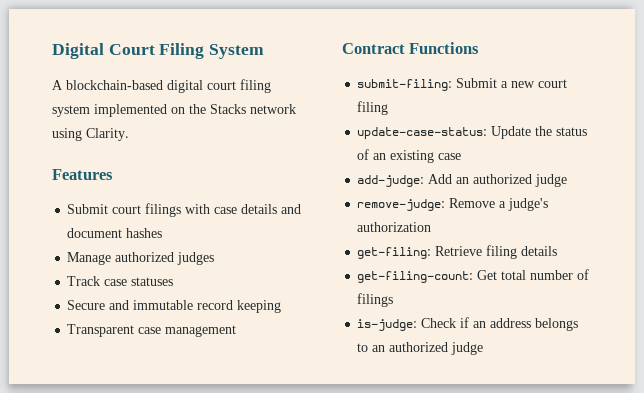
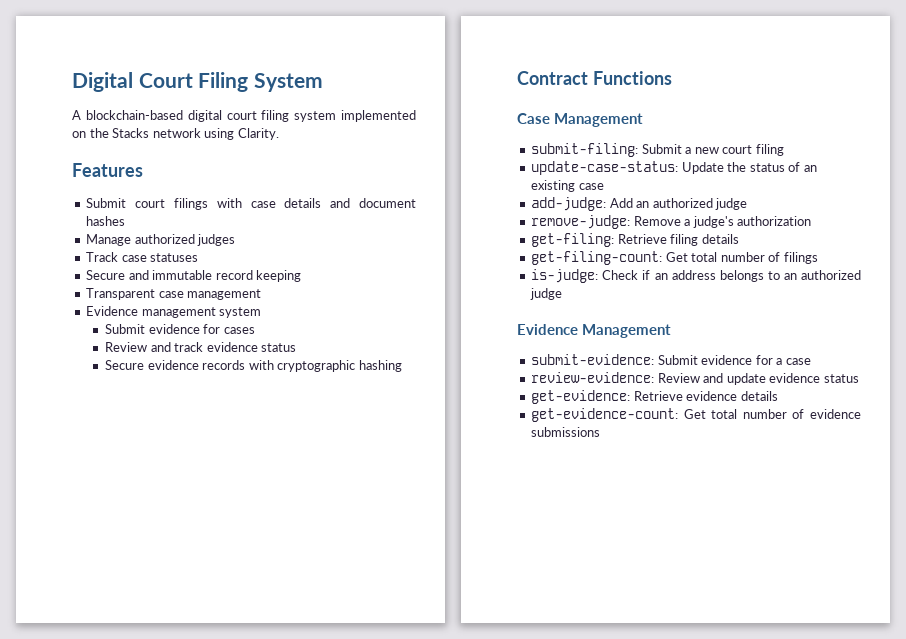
+ Evidence management system
+ Submit evidence for cases
+ Review and track evidence status
+ Secure evidence records with cryptographic hashing
+ Case Management
+ Evidence Management
+ submit-evidence: Submit evidence for a case
+ review-evidence: Review and update evidence status
+ get-evidence: Retrieve evidence details
+ get-evidence-count: Get total number of evidence submissions

